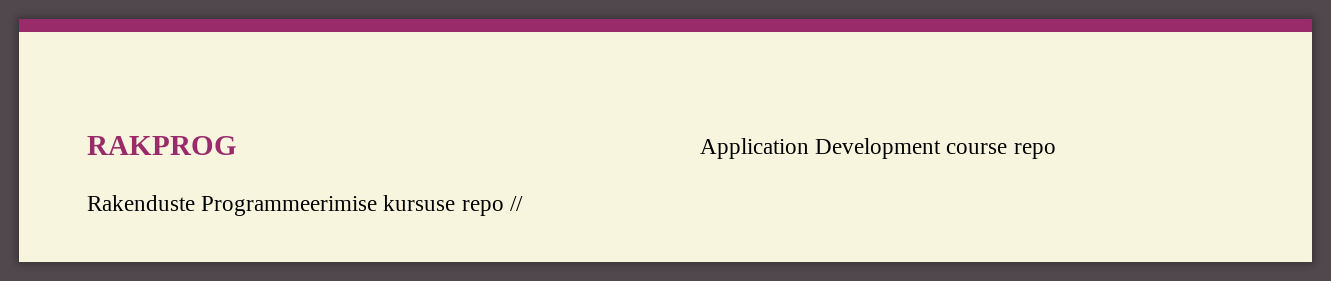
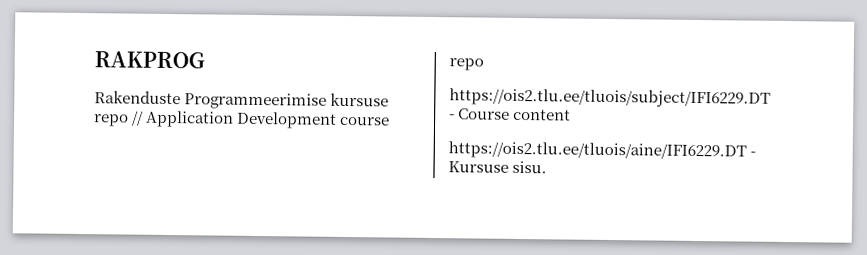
+ https://ois2.tlu.ee/tluois/subject/IFI6229.DT - Course content
+ https://ois2.tlu.ee/tluois/aine/IFI6229.DT - Kursuse sisu.

